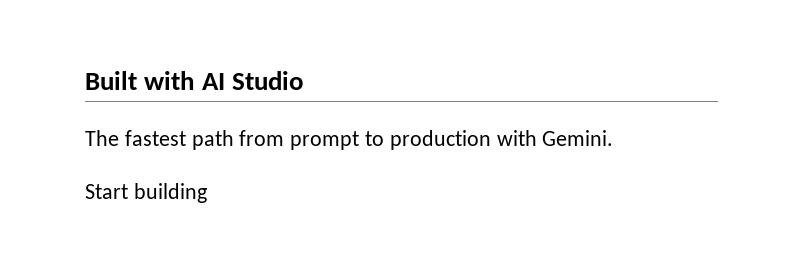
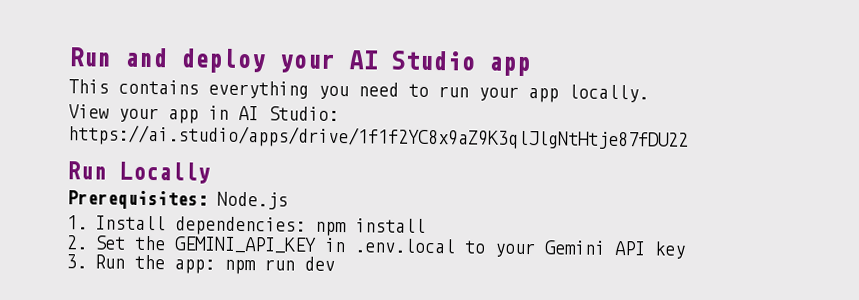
- Built with AI Studio
- The fastest path from prompt to production with Gemini.
- Start building
+ Run and deploy your AI Studio app
+ This contains everything you need to run your app locally.
+ View your app in AI Studio: https://ai.studio/apps/drive/1f1f2YC8x9aZ9K3qlJlgNtHtje87fDU22
+ Run Locally
+ Prerequisites: Node.js
+ 1. Install dependencies: npm install
+ 2. Set the GEMINI_API_KEY in .env.local to your Gemini API key
+ 3. Run the app: npm run dev

